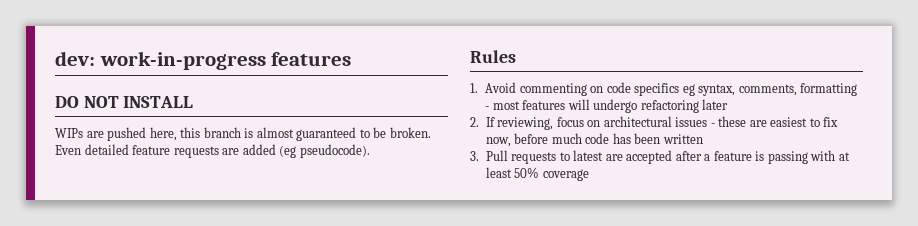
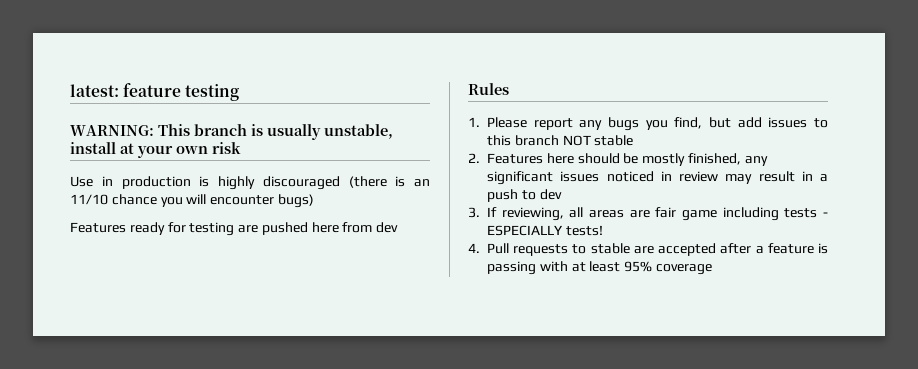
- dev: work-in-progress features
- DO NOT INSTALL
- WIPs are pushed here, this branch is almost guaranteed to be broken. Even detailed feature requests are added (eg pseudocode).
+ latest: feature testing
+ WARNING: This branch is usually unstable, install at your own risk
+ Use in production is highly discouraged (there is an 11/10 chance you will encounter bugs)
+ Features ready for testing are pushed here from dev
  Rules
- 1. Avoid commenting on code specifics eg syntax, comments, formatting - most features will undergo refactoring later
- 2. If reviewing, focus on architectural issues - these are easiest to fix now, before much code has been written
- 3. Pull requests to latest are accepted after a feature is passing with at least 50% coverage
+ 1. Please report any bugs you find, but add issues to this branch NOT stable
+ 2. Features here should be mostly finished, any significant issues noticed in review may result in a push to dev
+ 3. If reviewing, all areas are fair game including tests - ESPECIALLY tests!
+ 4. Pull requests to stable are accepted after a feature is passing with at least 95% coverage

